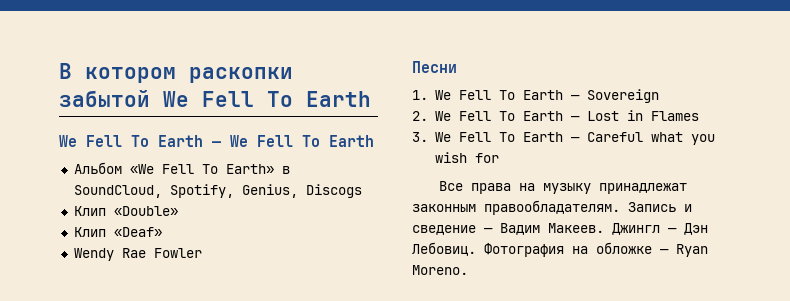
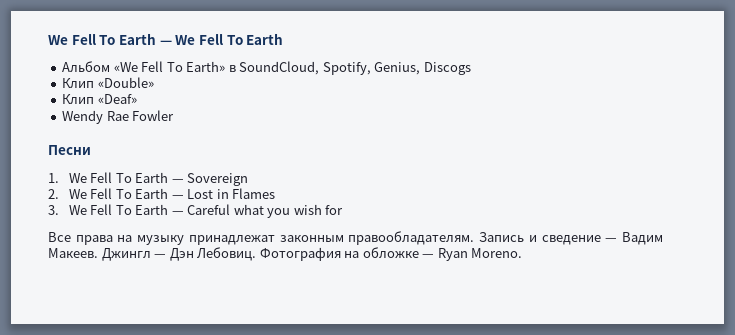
- В котором раскопки забытой We Fell To Earth

